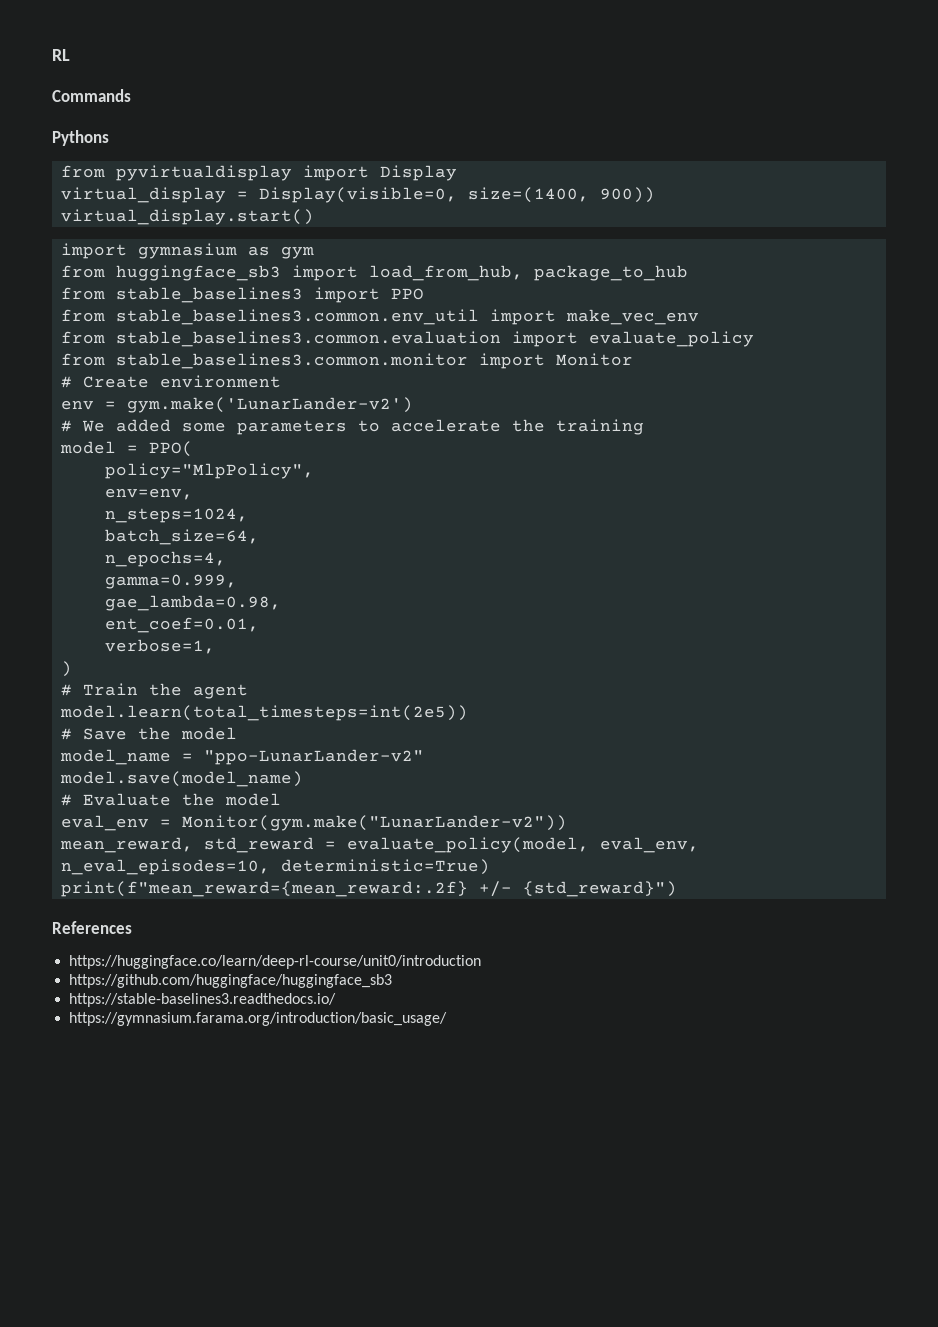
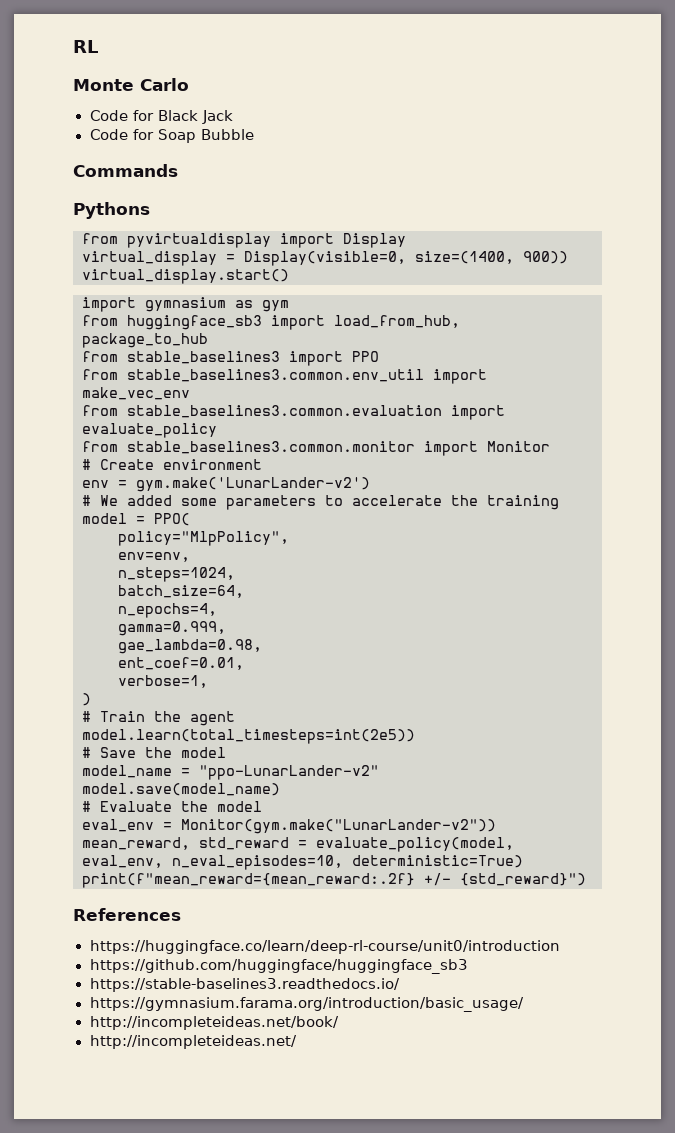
+ Monte Carlo
+ Code for Black Jack
+ Code for Soap Bubble
+ http://incompleteideas.net/book/
+ http://incompleteideas.net/

